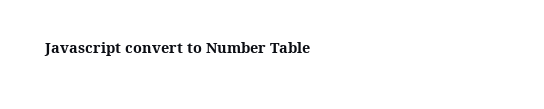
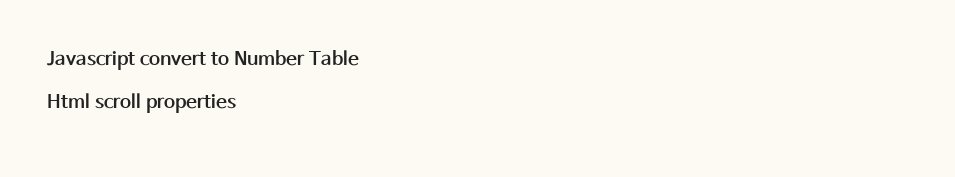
+ Html scroll properties

